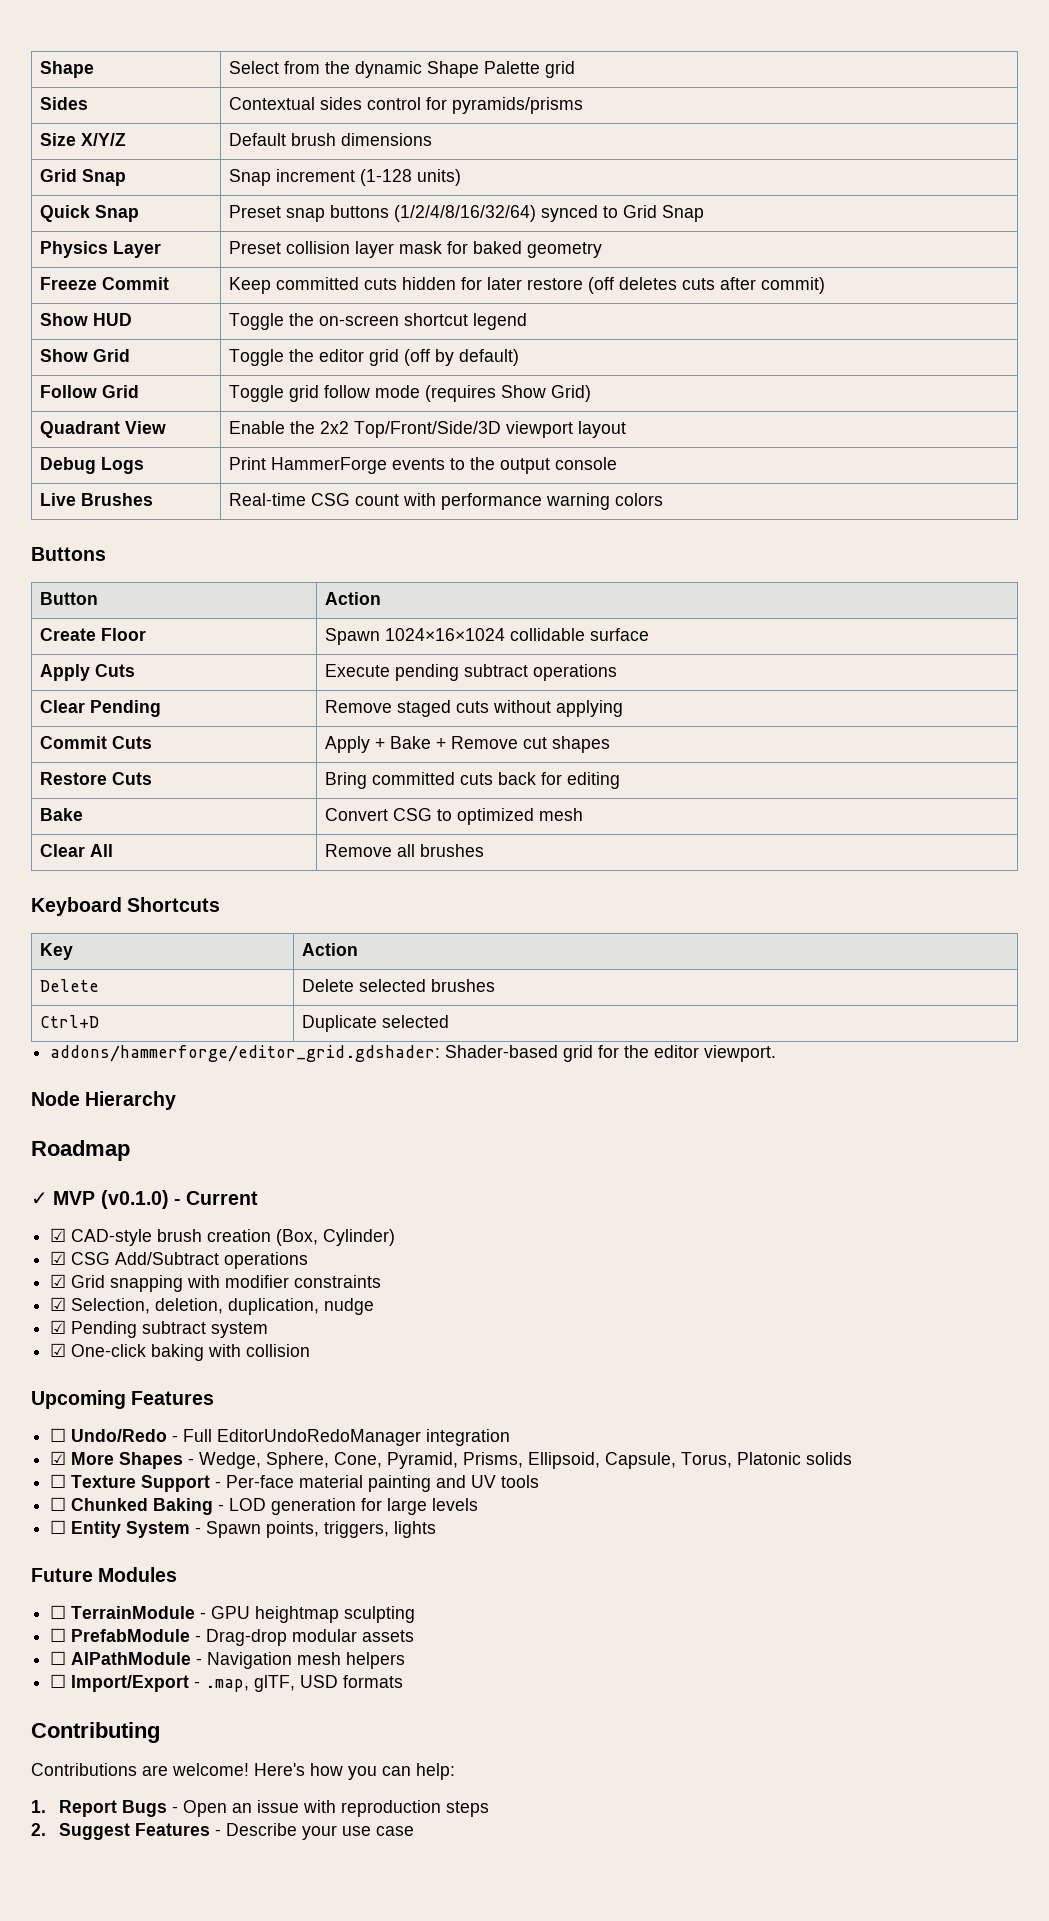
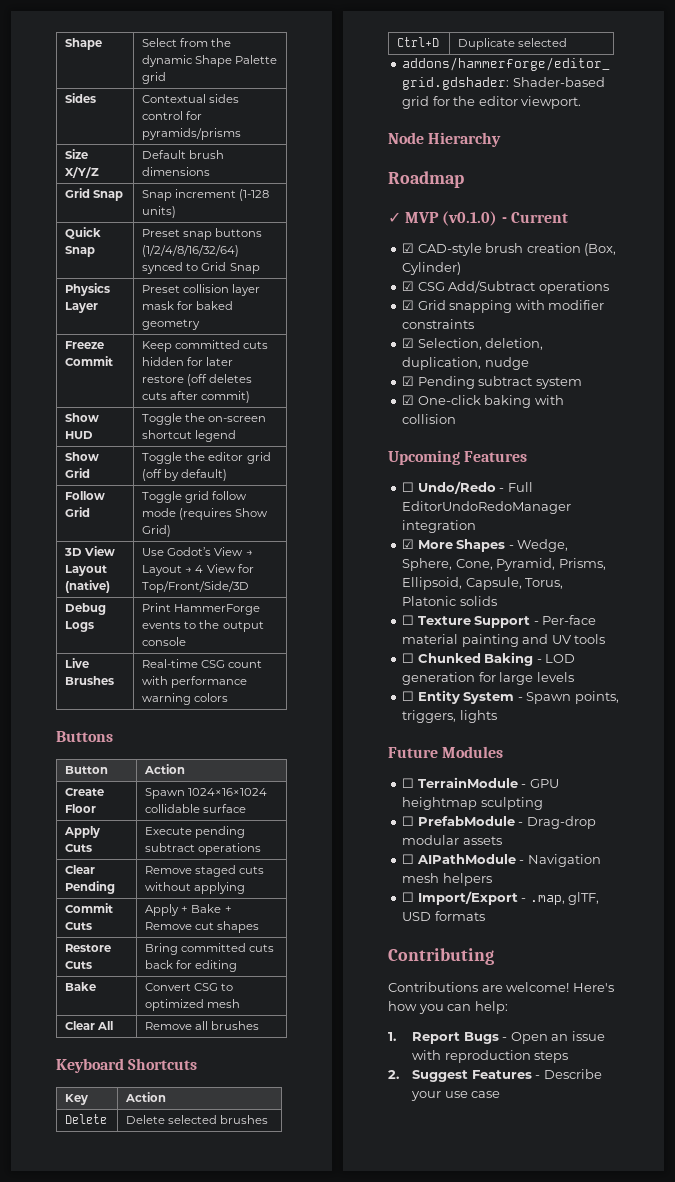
- Quadrant View | Enable the 2x2 Top/Front/Side/3D viewport layout
+ 3D View Layout (native) | Use Godot’s View → Layout → 4 View for Top/Front/Side/3D

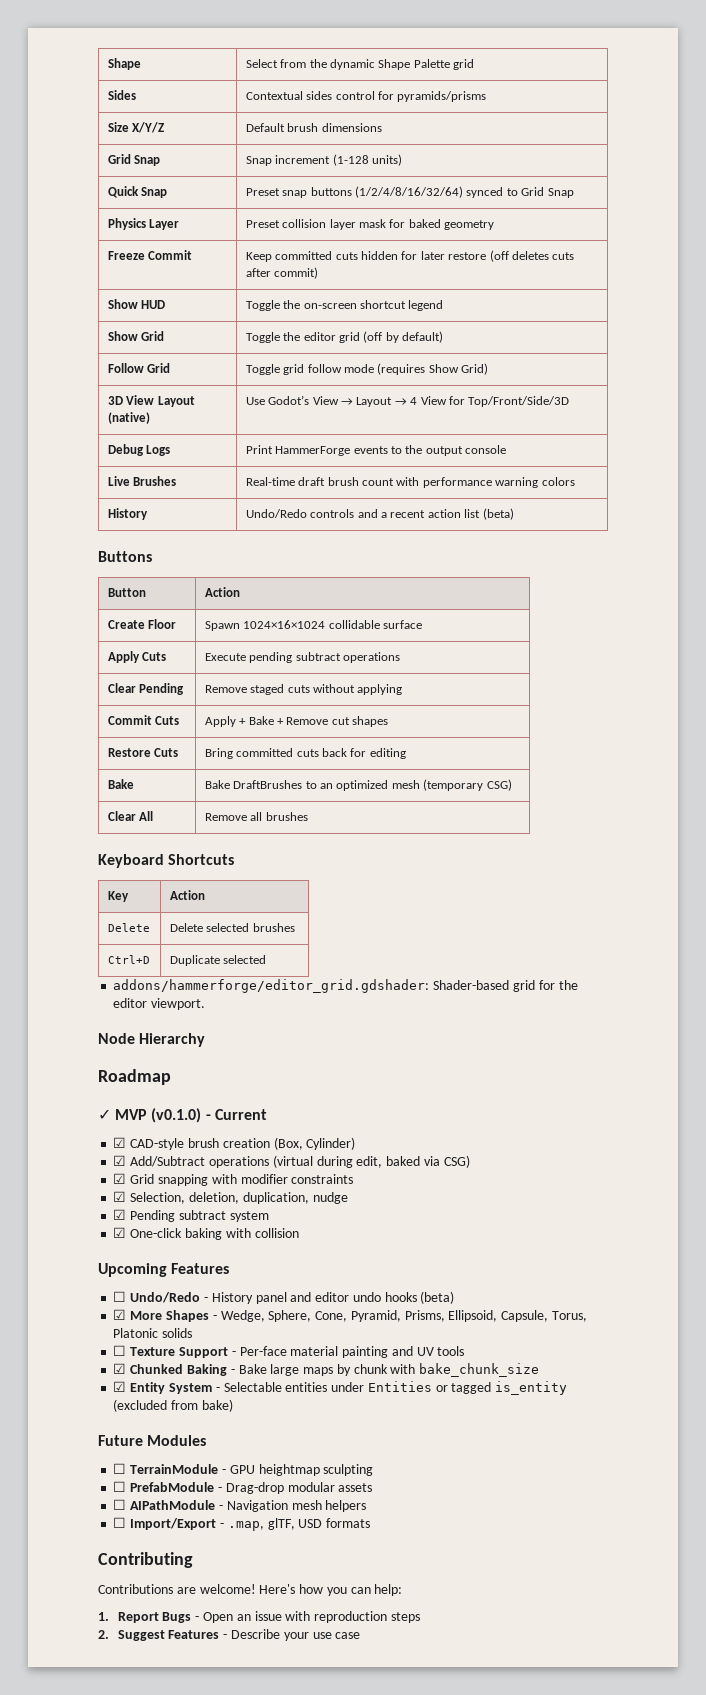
- Live Brushes | Real-time CSG count with performance warning colors
+ Live Brushes | Real-time draft brush count with performance warning colors
+ History | Undo/Redo controls and a recent action list (beta)
- Bake | Convert CSG to optimized mesh
+ Bake | Bake DraftBrushes to an optimized mesh (temporary CSG)
- ☑ CSG Add/Subtract operations
+ ☑ Add/Subtract operations (virtual during edit, baked via CSG)
- ☐ Undo/Redo - Full EditorUndoRedoManager integration
+ ☐ Undo/Redo - History panel and editor undo hooks (beta)
- ☐ Chunked Baking - LOD generation for large levels
- ☐ Entity System - Spawn points, triggers, lights
+ ☑ Chunked Baking - Bake large maps by chunk with bake_chunk_size
+ ☑ Entity System - Selectable entities under Entities or tagged is_entity (excluded from bake)

